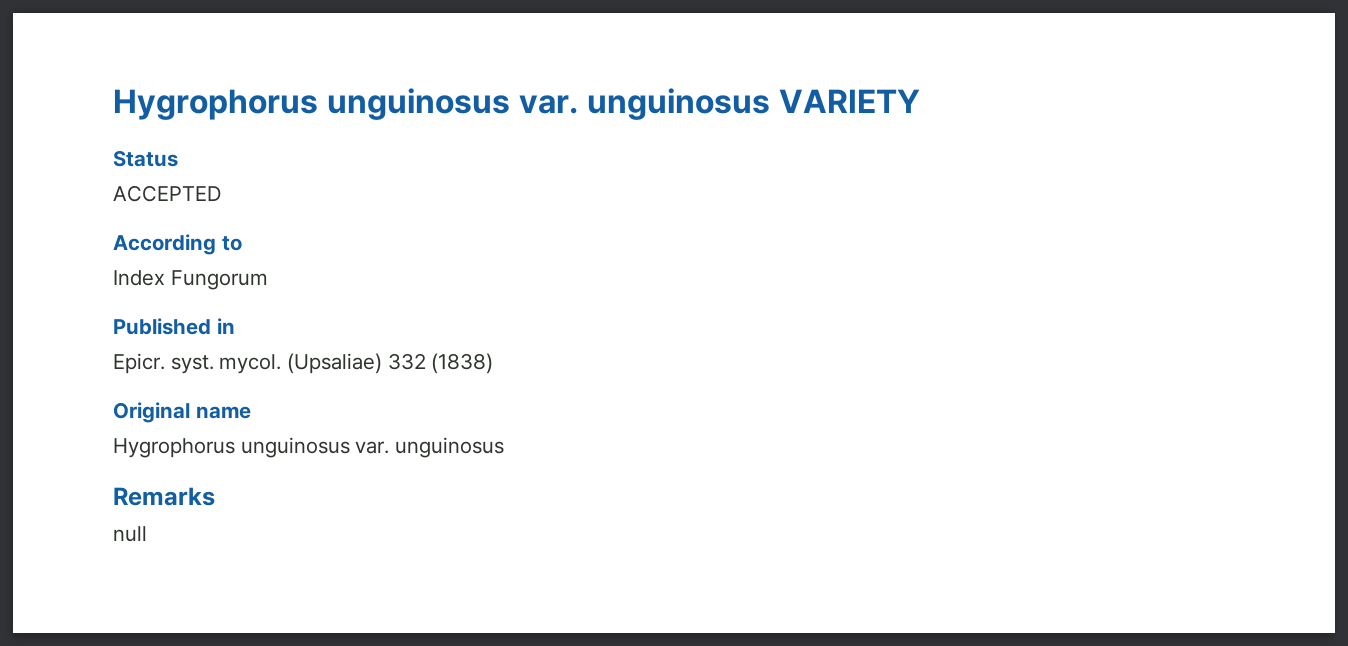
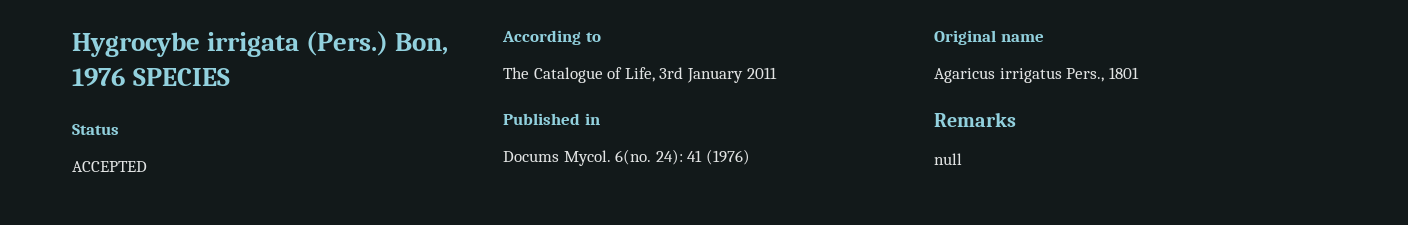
- Hygrophorus unguinosus var. unguinosus VARIETY
+ Hygrocybe irrigata (Pers.) Bon, 1976 SPECIES
  Status
  ACCEPTED
  According to
- Index Fungorum
+ The Catalogue of Life, 3rd January 2011
  Published in
- Epicr. syst. mycol. (Upsaliae) 332 (1838)
+ Docums Mycol. 6(no. 24): 41 (1976)
  Original name
- Hygrophorus unguinosus var. unguinosus
+ Agaricus irrigatus Pers., 1801

